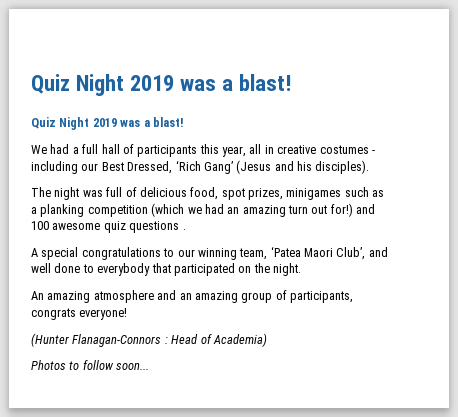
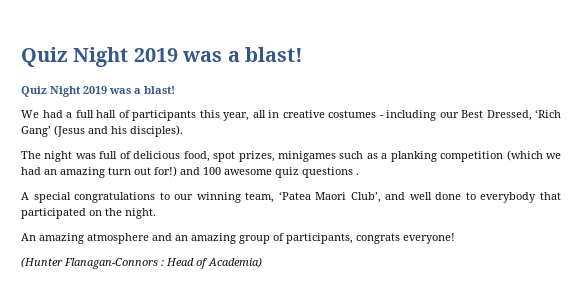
- Photos to follow soon...

